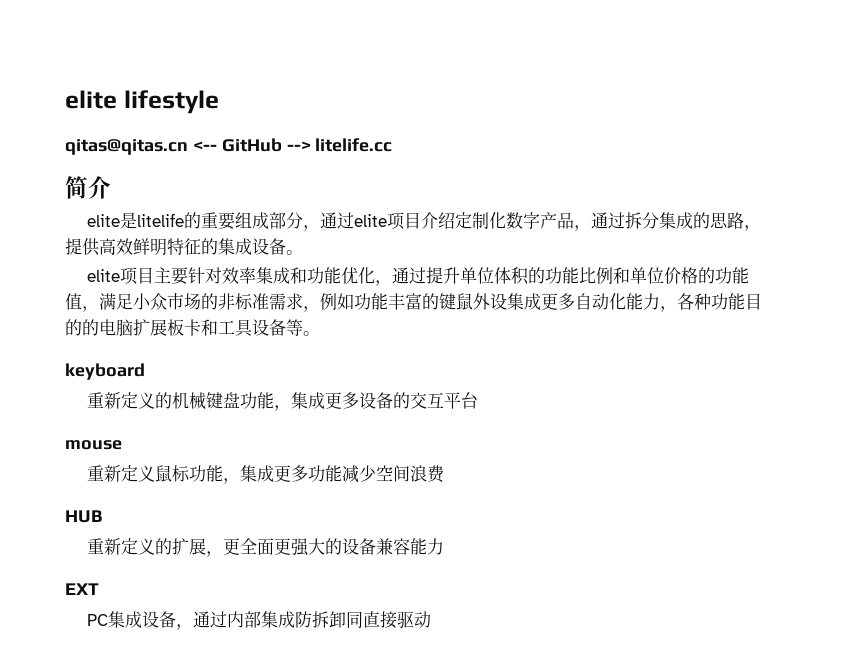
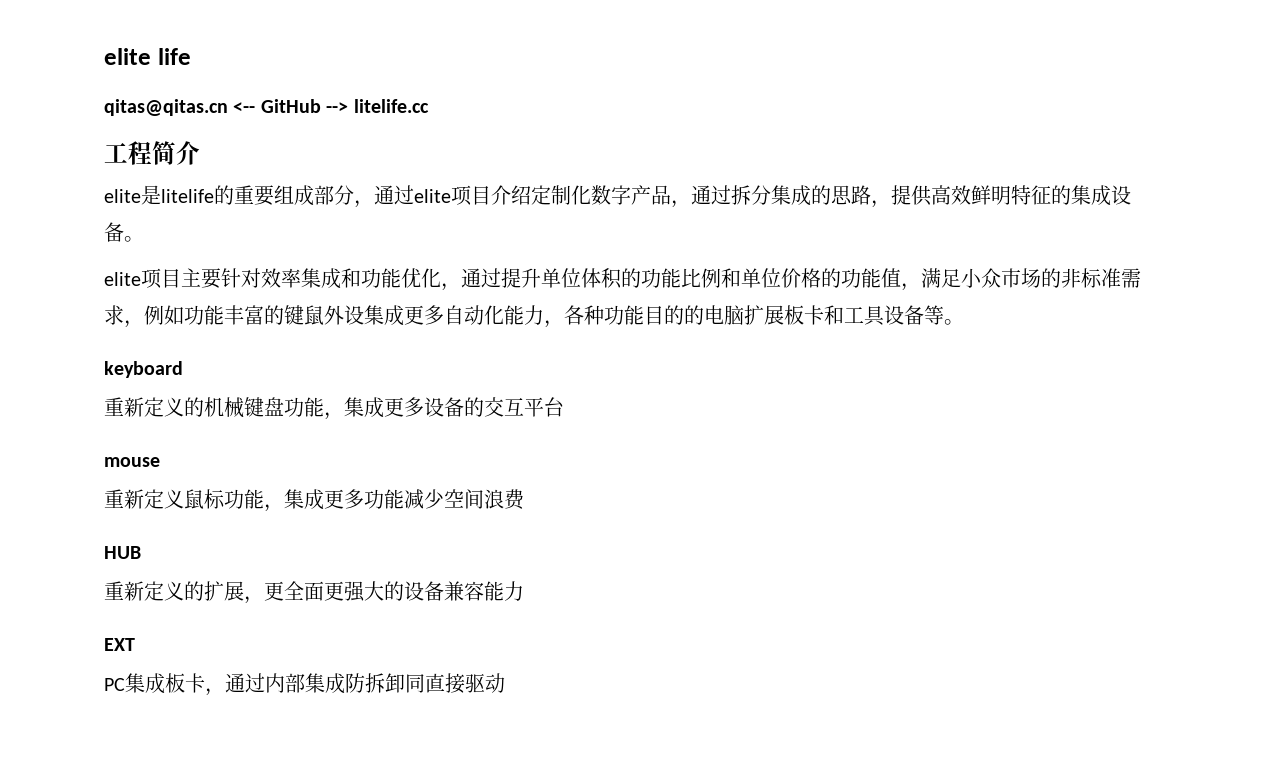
- elite lifestyle
+ elite life
- 简介
+ 工程简介
- PC集成设备，通过内部集成防拆卸同直接驱动
+ PC集成板卡，通过内部集成防拆卸同直接驱动

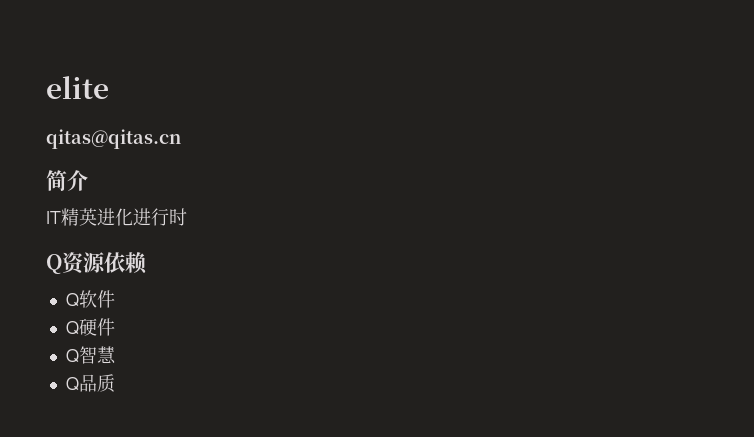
- elite life
+ elite
- qitas@qitas.cn <-- GitHub --> litelife.cc
- 工程简介
- elite是litelife的重要组成部分，通过elite项目介绍定制化数字产品，通过拆分集成的思路，提供高效鲜明特征的集成设备。
- elite项目主要针对效率集成和功能优化，通过提升单位体积的功能比例和单位价格的功能值，满足小众市场的非标准需求，例如功能丰富的键鼠外设集成更多自动化能力，各种功能目的的电脑扩展板卡和工具设备等。
- keyboard
- 重新定义的机械键盘功能，集成更多设备的交互平台
- mouse
- 重新定义鼠标功能，集成更多功能减少空间浪费
- HUB
- 重新定义的扩展，更全面更强大的设备兼容能力
- EXT
- PC集成板卡，通过内部集成防拆卸同直接驱动
+ qitas@qitas.cn
+ 简介
+ IT精英进化进行时
+ Q资源依赖
+ Q软件
+ Q硬件
+ Q智慧
+ Q品质

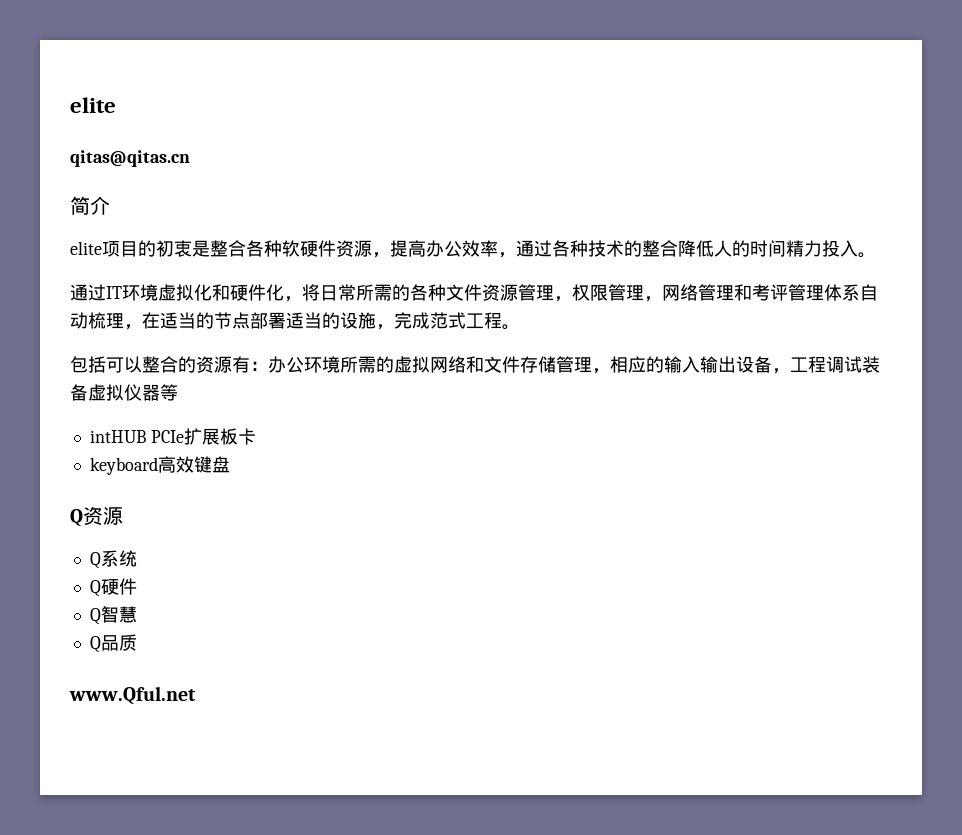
- IT精英进化进行时
+ elite项目的初衷是整合各种软硬件资源，提高办公效率，通过各种技术的整合降低人的时间精力投入。
+ 通过IT环境虚拟化和硬件化，将日常所需的各种文件资源管理，权限管理，网络管理和考评管理体系自动梳理，在适当的节点部署适当的设施，完成范式工程。
+ 包括可以整合的资源有：办公环境所需的虚拟网络和文件存储管理，相应的输入输出设备，工程调试装备虚拟仪器等
+ intHUB PCIe扩展板卡
+ keyboard高效键盘
- Q资源依赖
- Q软件
+ Q资源
+ Q系统
+ www.Qful.net

